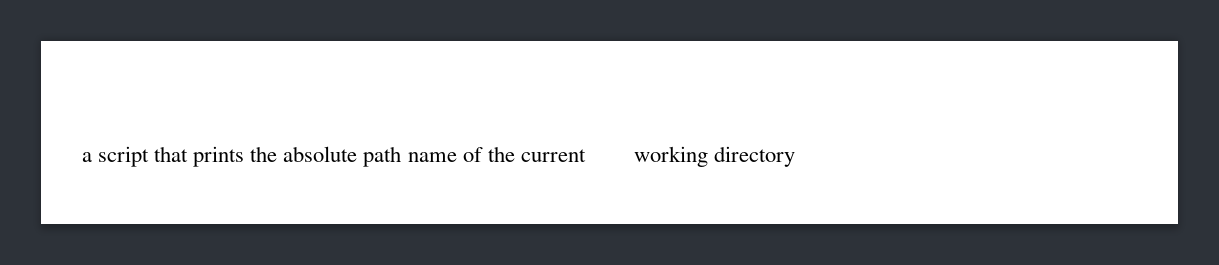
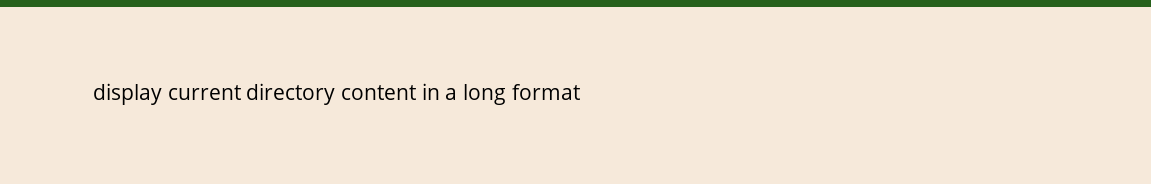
- a script that prints the absolute path name of the current working directory
+ display current directory content in a long format

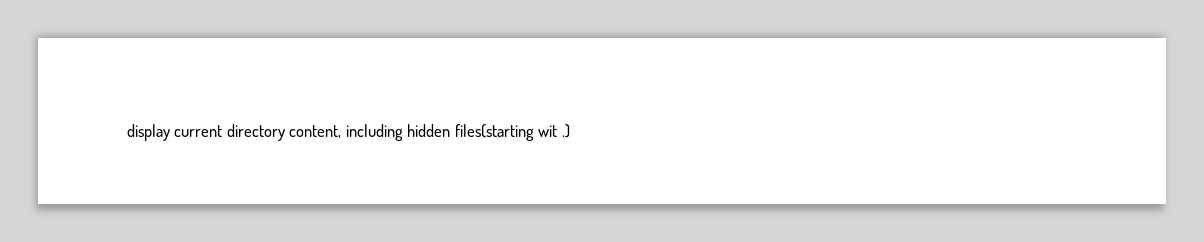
- display current directory content in a long format
+ display current directory content, including hidden files(starting wit .)

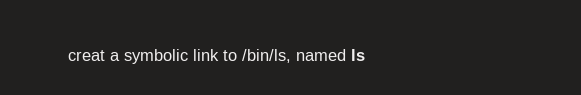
- display current directory content, including hidden files(starting wit .)
+ creat a symbolic link to /bin/ls, named ls

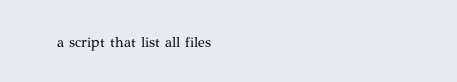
- creat a symbolic link to /bin/ls, named ls
+ a script that list all files

